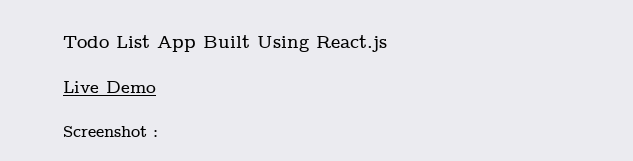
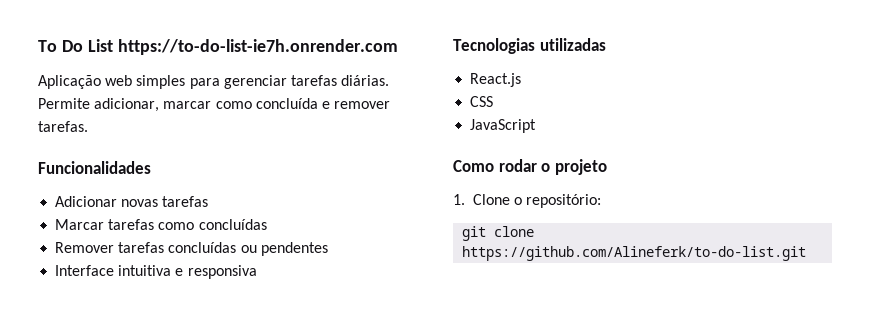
- Todo List App Built Using React.js
- Live Demo
- Screenshot :
+ To Do List https://to-do-list-ie7h.onrender.com
+ Aplicação web simples para gerenciar tarefas diárias. Permite adicionar, marcar como concluída e remover tarefas.
+ Funcionalidades
+ Adicionar novas tarefas
+ Marcar tarefas como concluídas
+ Remover tarefas concluídas ou pendentes
+ Interface intuitiva e responsiva
+ Tecnologias utilizadas
+ React.js
+ CSS
+ JavaScript
+ Como rodar o projeto
+ 1. Clone o repositório:
+ git clone https://github.com/Alineferk/to-do-list.git

